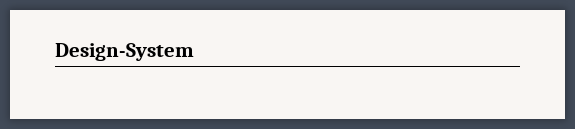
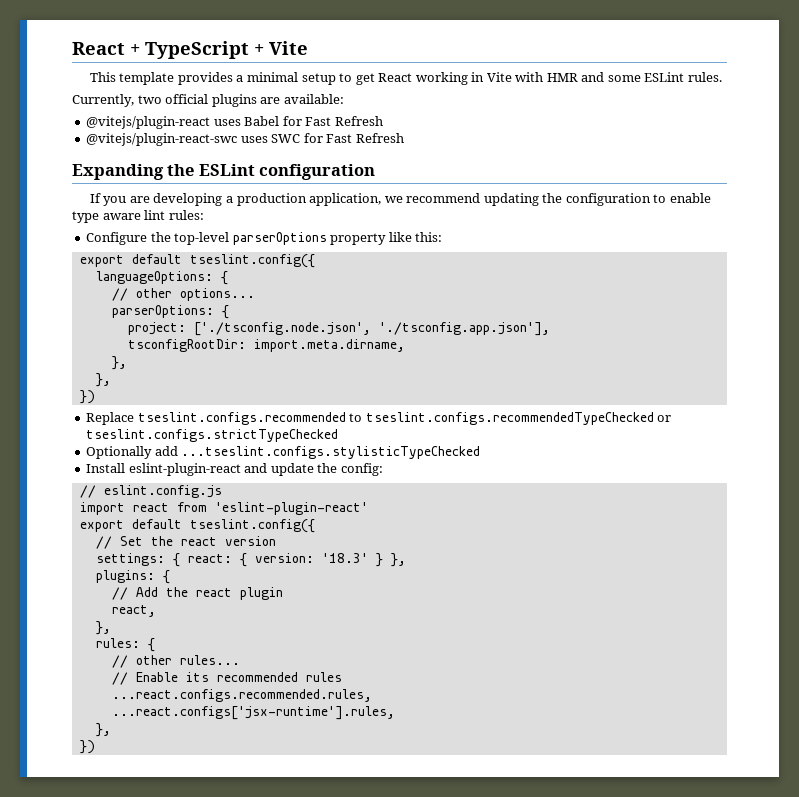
- Design-System
+ React + TypeScript + Vite
+ This template provides a minimal setup to get React working in Vite with HMR and some ESLint rules.
+ Currently, two official plugins are available:
+ @vitejs/plugin-react uses Babel for Fast Refresh
+ @vitejs/plugin-react-swc uses SWC for Fast Refresh
+ Expanding the ESLint configuration
+ If you are developing a production application, we recommend updating the configuration to enable type aware lint rules:
+ Configure the top-level parserOptions property like this:
+ export default tseslint.config({
+ languageOptions: {
+ // other options...
+ parserOptions: {
+ project: ['./tsconfig.node.json', './tsconfig.app.json'],
+ tsconfigRootDir: import.meta.dirname,
+ },
+ },
+ })
+ Replace tseslint.configs.recommended to tseslint.configs.recommendedTypeChecked or tseslint.configs.strictTypeChecked
+ Optionally add ...tseslint.configs.stylisticTypeChecked
+ Install eslint-plugin-react and update the config:
+ // eslint.config.js
+ import react from 'eslint-plugin-react'
+ export default tseslint.config({
+ // Set the react version
+ settings: { react: { version: '18.3' } },
+ plugins: {
+ // Add the react plugin
+ react,
+ },
+ rules: {
+ // other rules...
+ // Enable its recommended rules
+ ...react.configs.recommended.rules,
+ ...react.configs['jsx-runtime'].rules,
+ },
+ })

